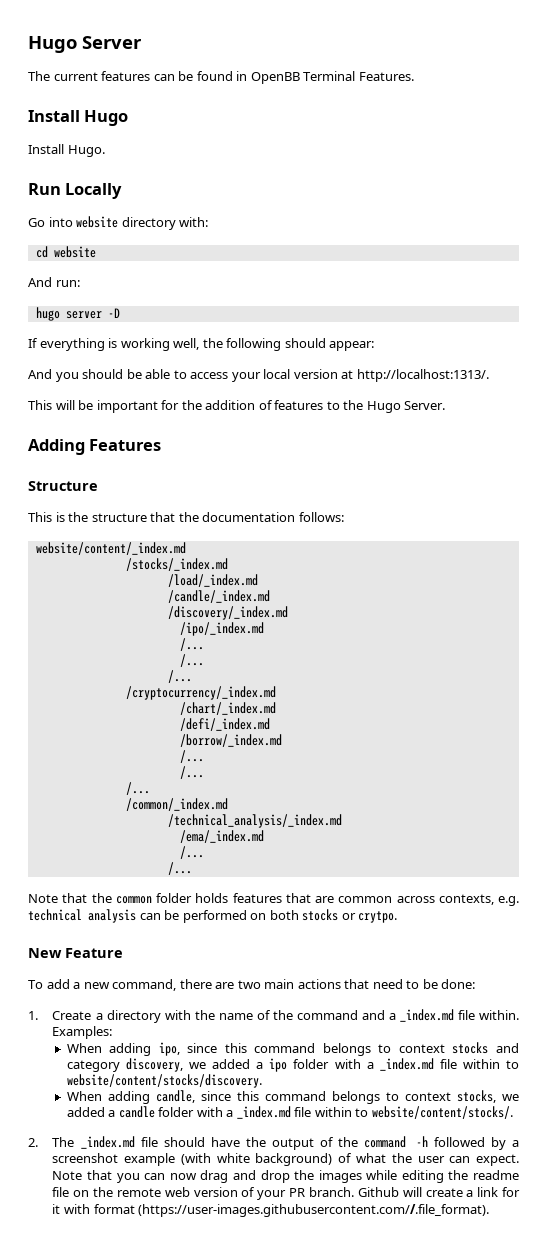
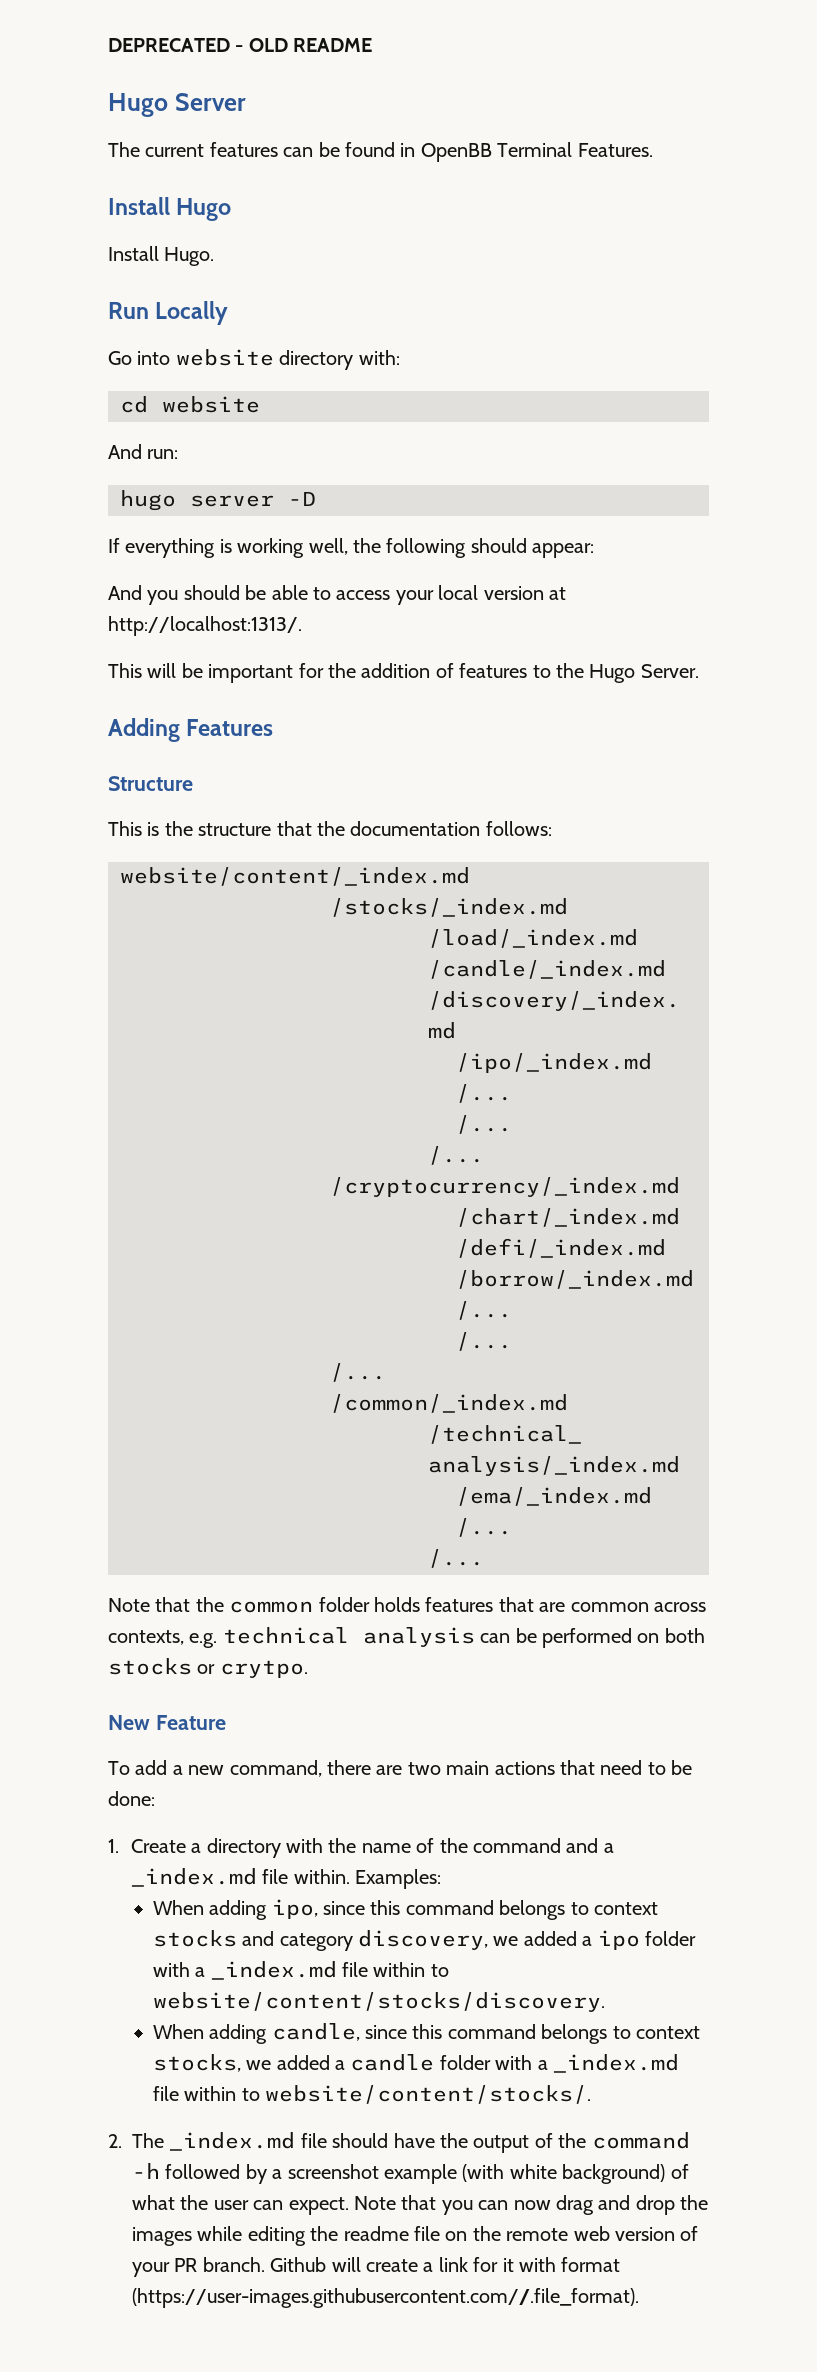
+ DEPRECATED - OLD README

